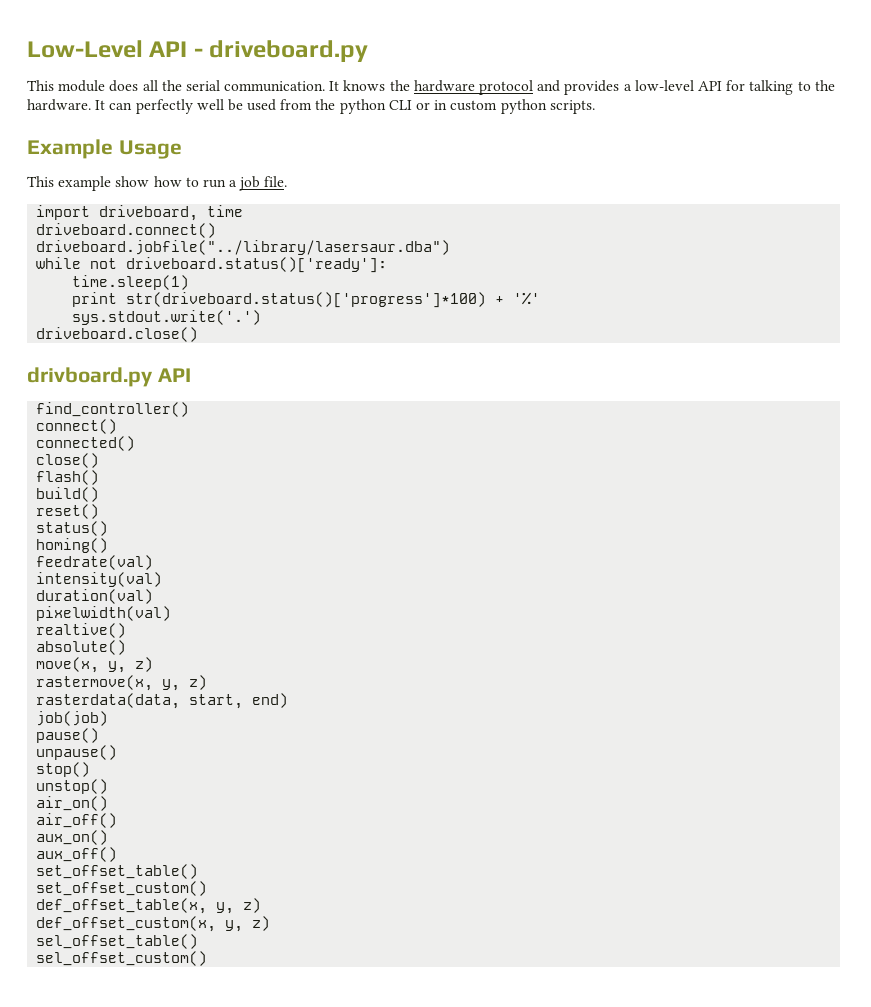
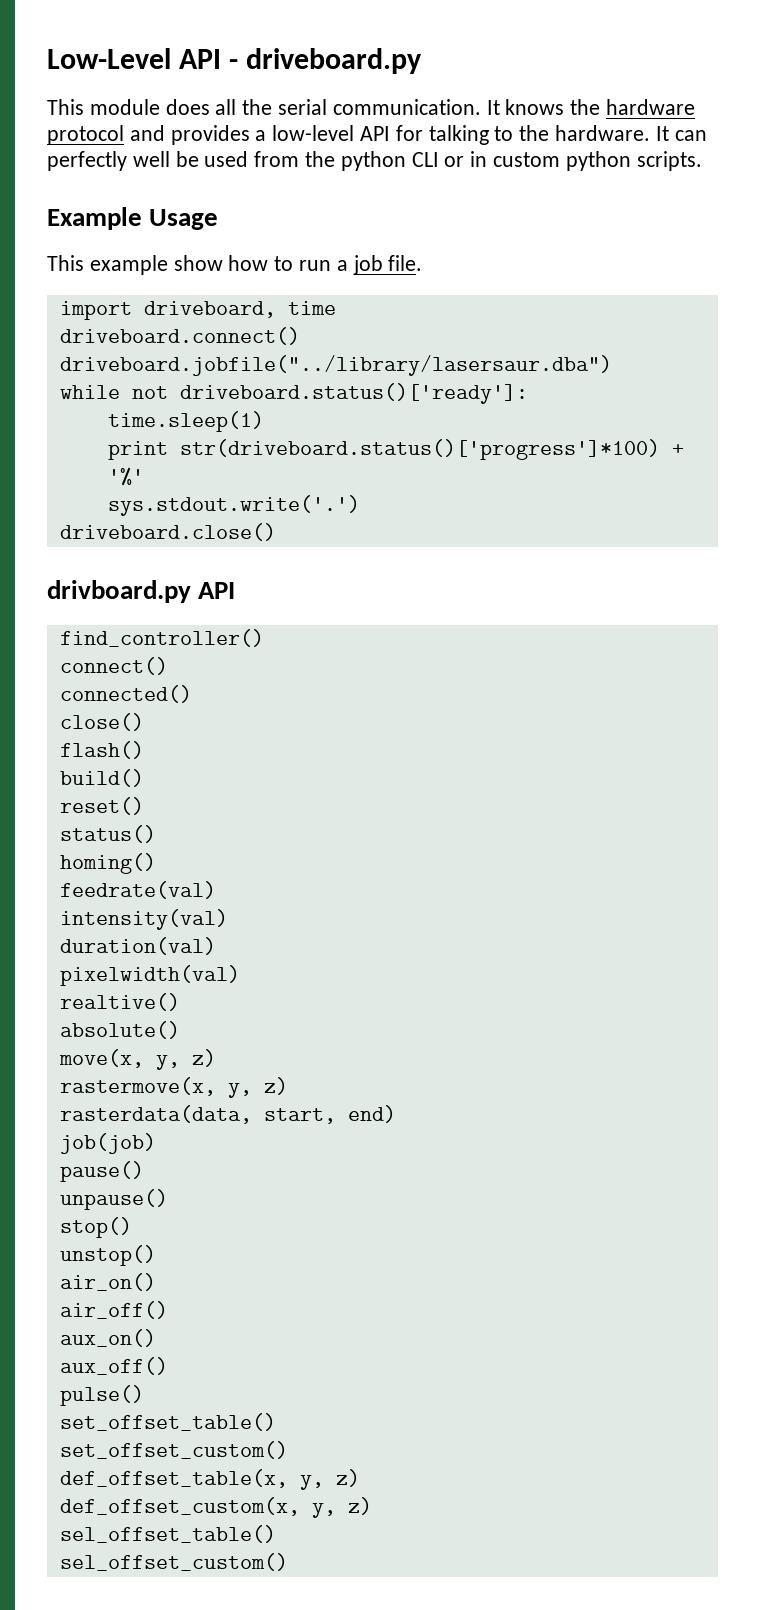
+ pulse()

